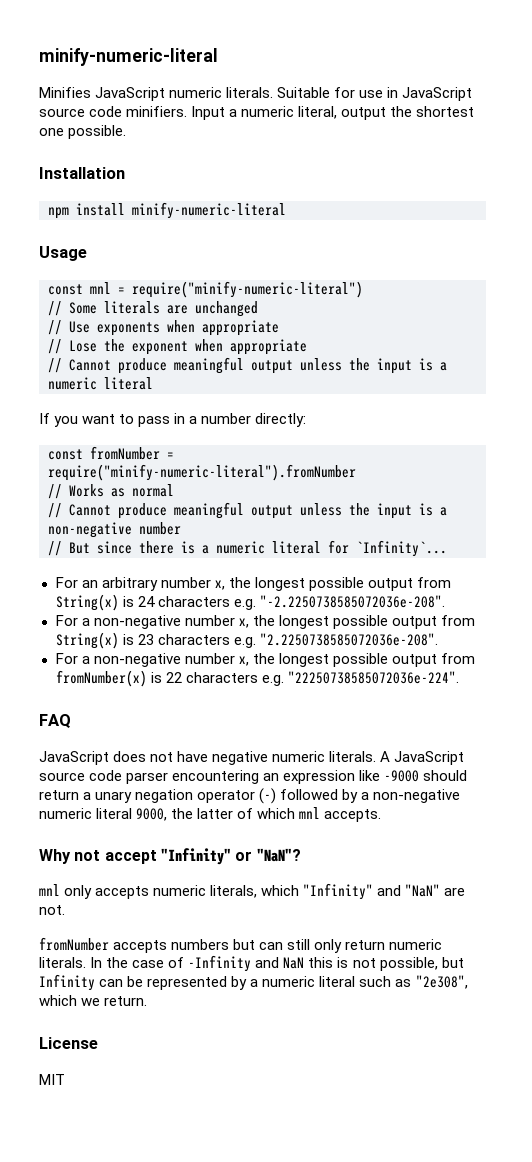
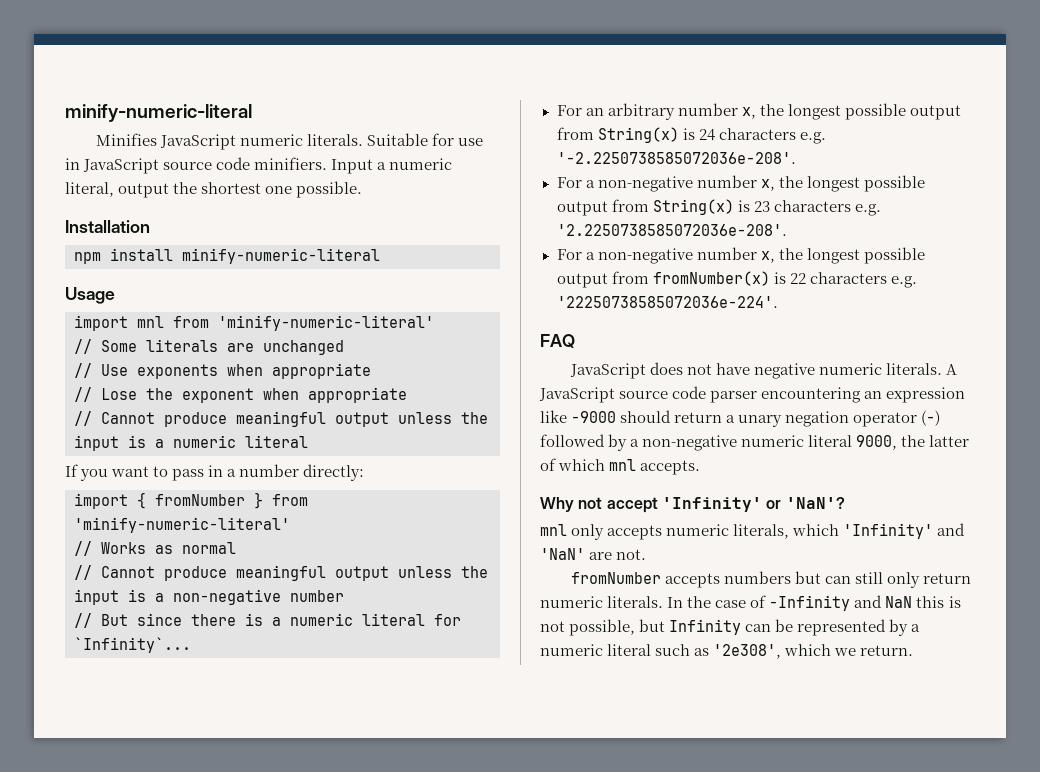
- const mnl = require("minify-numeric-literal")
+ import mnl from 'minify-numeric-literal'
- const fromNumber = require("minify-numeric-literal").fromNumber
+ import { fromNumber } from 'minify-numeric-literal'
- For an arbitrary number x, the longest possible output from String(x) is 24 characters e.g. "-2.2250738585072036e-208".
+ For an arbitrary number x, the longest possible output from String(x) is 24 characters e.g. '-2.2250738585072036e-208'.
- For a non-negative number x, the longest possible output from String(x) is 23 characters e.g. "2.2250738585072036e-208".
+ For a non-negative number x, the longest possible output from String(x) is 23 characters e.g. '2.2250738585072036e-208'.
- For a non-negative number x, the longest possible output from fromNumber(x) is 22 characters e.g. "22250738585072036e-224".
+ For a non-negative number x, the longest possible output from fromNumber(x) is 22 characters e.g. '22250738585072036e-224'.
- Why not accept "Infinity" or "NaN"?
+ Why not accept 'Infinity' or 'NaN'?
- mnl only accepts numeric literals, which "Infinity" and "NaN" are not.
+ mnl only accepts numeric literals, which 'Infinity' and 'NaN' are not.
- In the case of -Infinity and NaN this is not possible, but Infinity can be represented by a numeric literal such as "2e308", which we return.
+ In the case of -Infinity and NaN this is not possible, but Infinity can be represented by a numeric literal such as '2e308', which we return.
- License
- MIT

